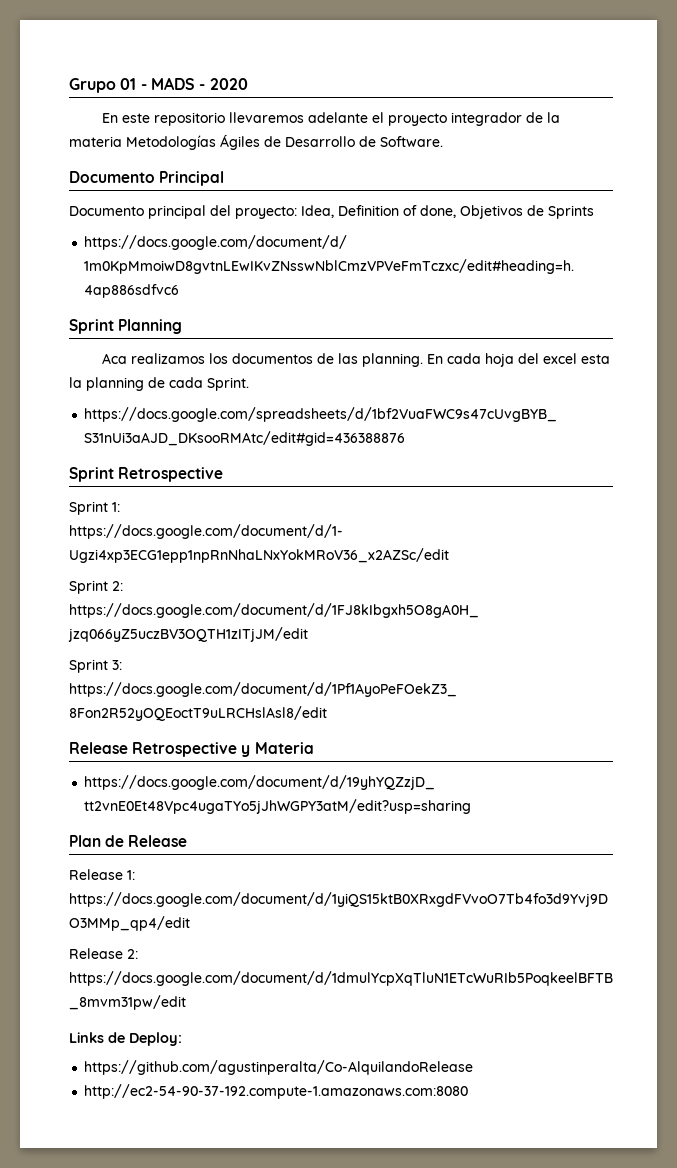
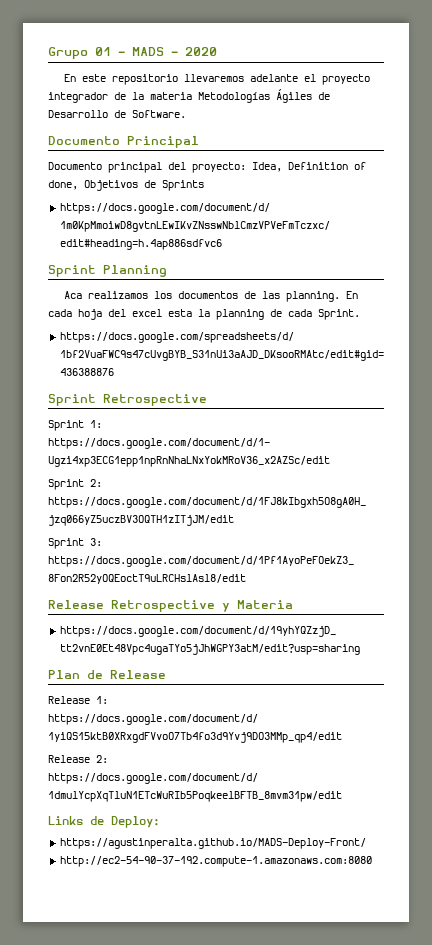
- https://github.com/agustinperalta/Co-AlquilandoRelease
+ https://agustinperalta.github.io/MADS-Deploy-Front/

